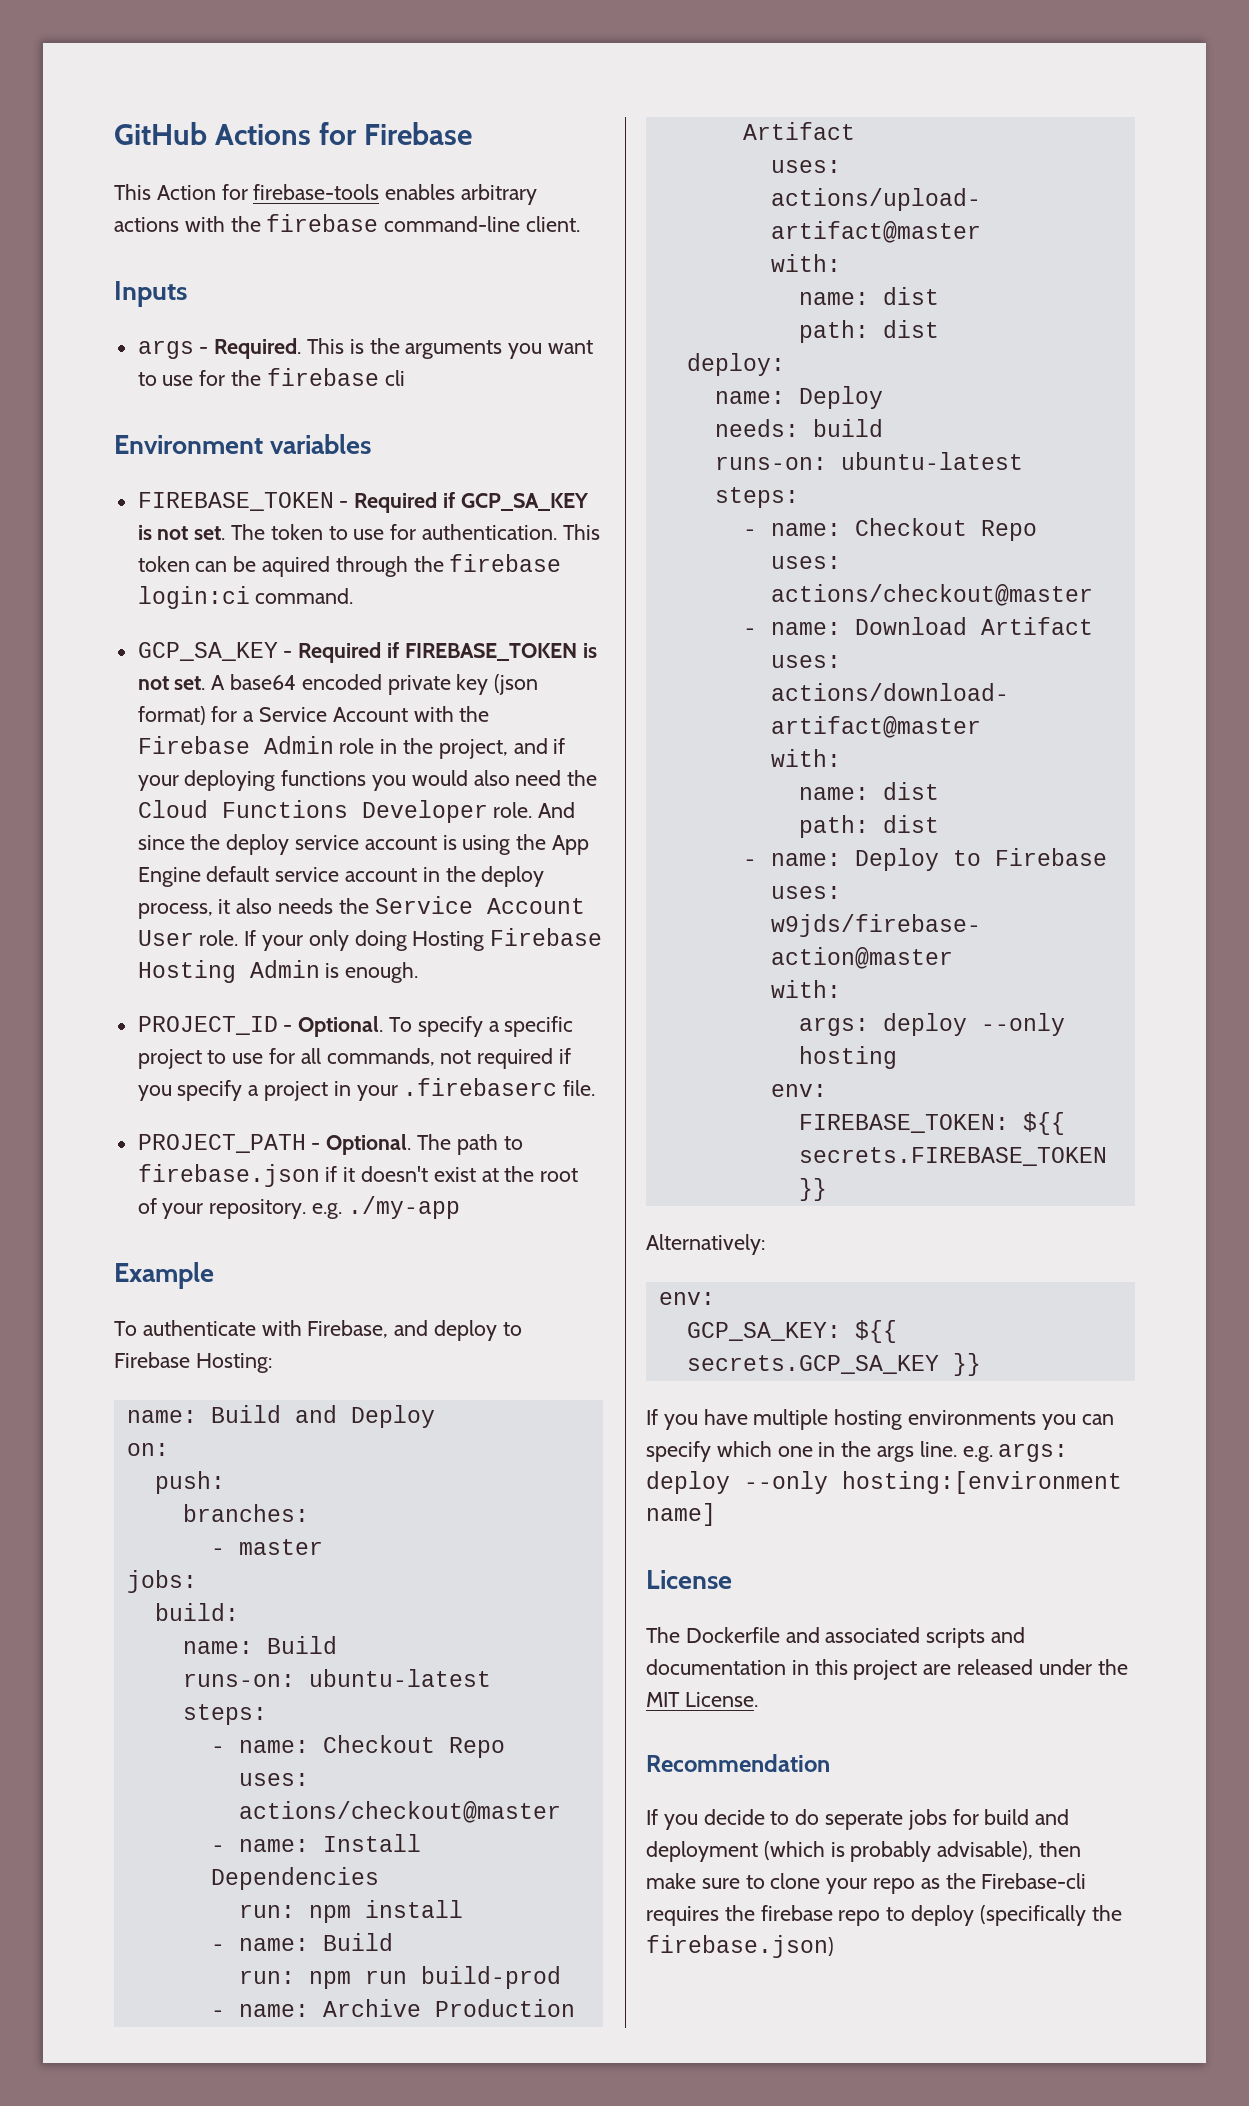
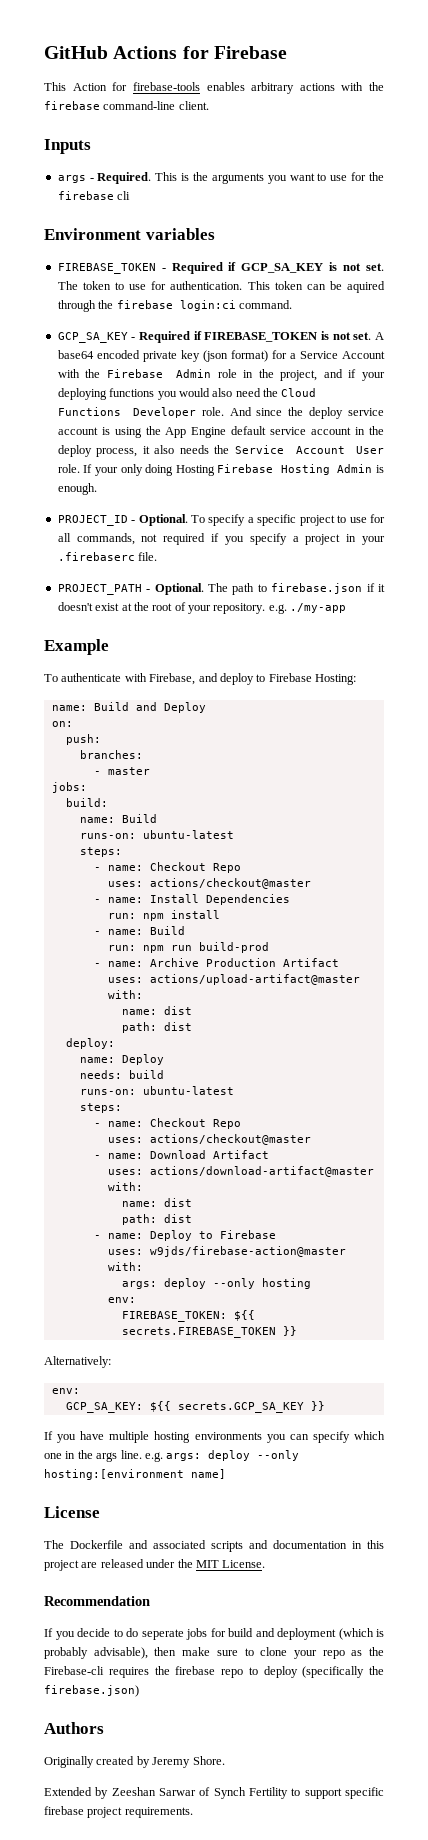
+ Authors
+ Originally created by Jeremy Shore.
+ Extended by Zeeshan Sarwar of Synch Fertility to support specific firebase project requirements.

